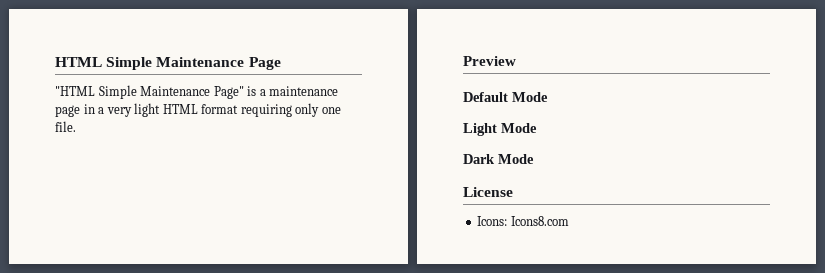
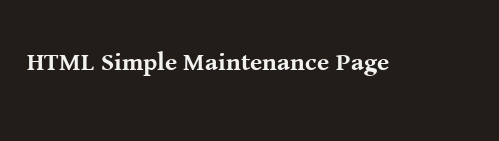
- "HTML Simple Maintenance Page" is a maintenance page in a very light HTML format requiring only one file.
- Preview
- Default Mode
- Light Mode
- Dark Mode
- License
- Icons: Icons8.com

